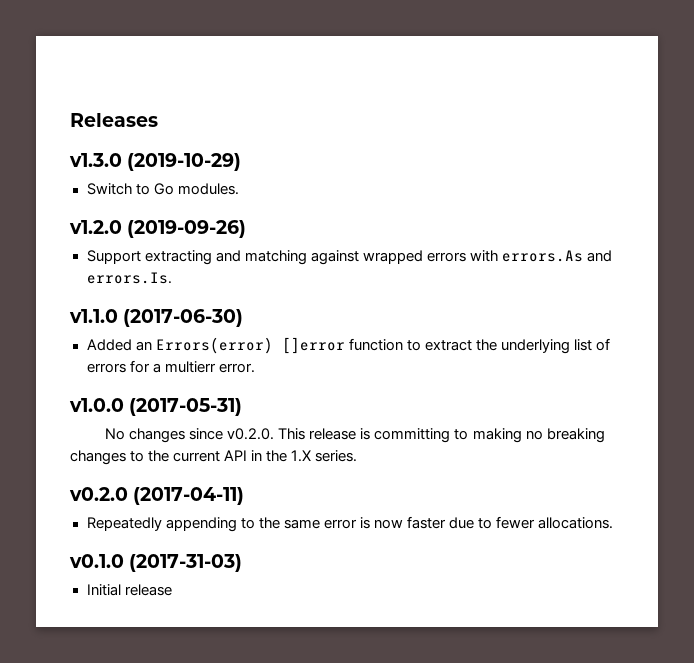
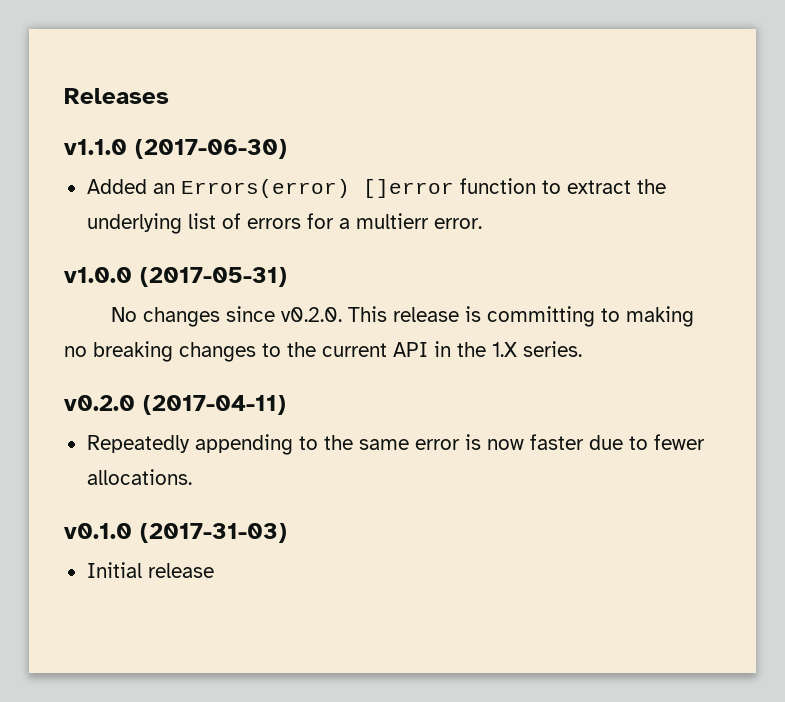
- v1.3.0 (2019-10-29)
- Switch to Go modules.
- v1.2.0 (2019-09-26)
- Support extracting and matching against wrapped errors with errors.As and errors.Is.

